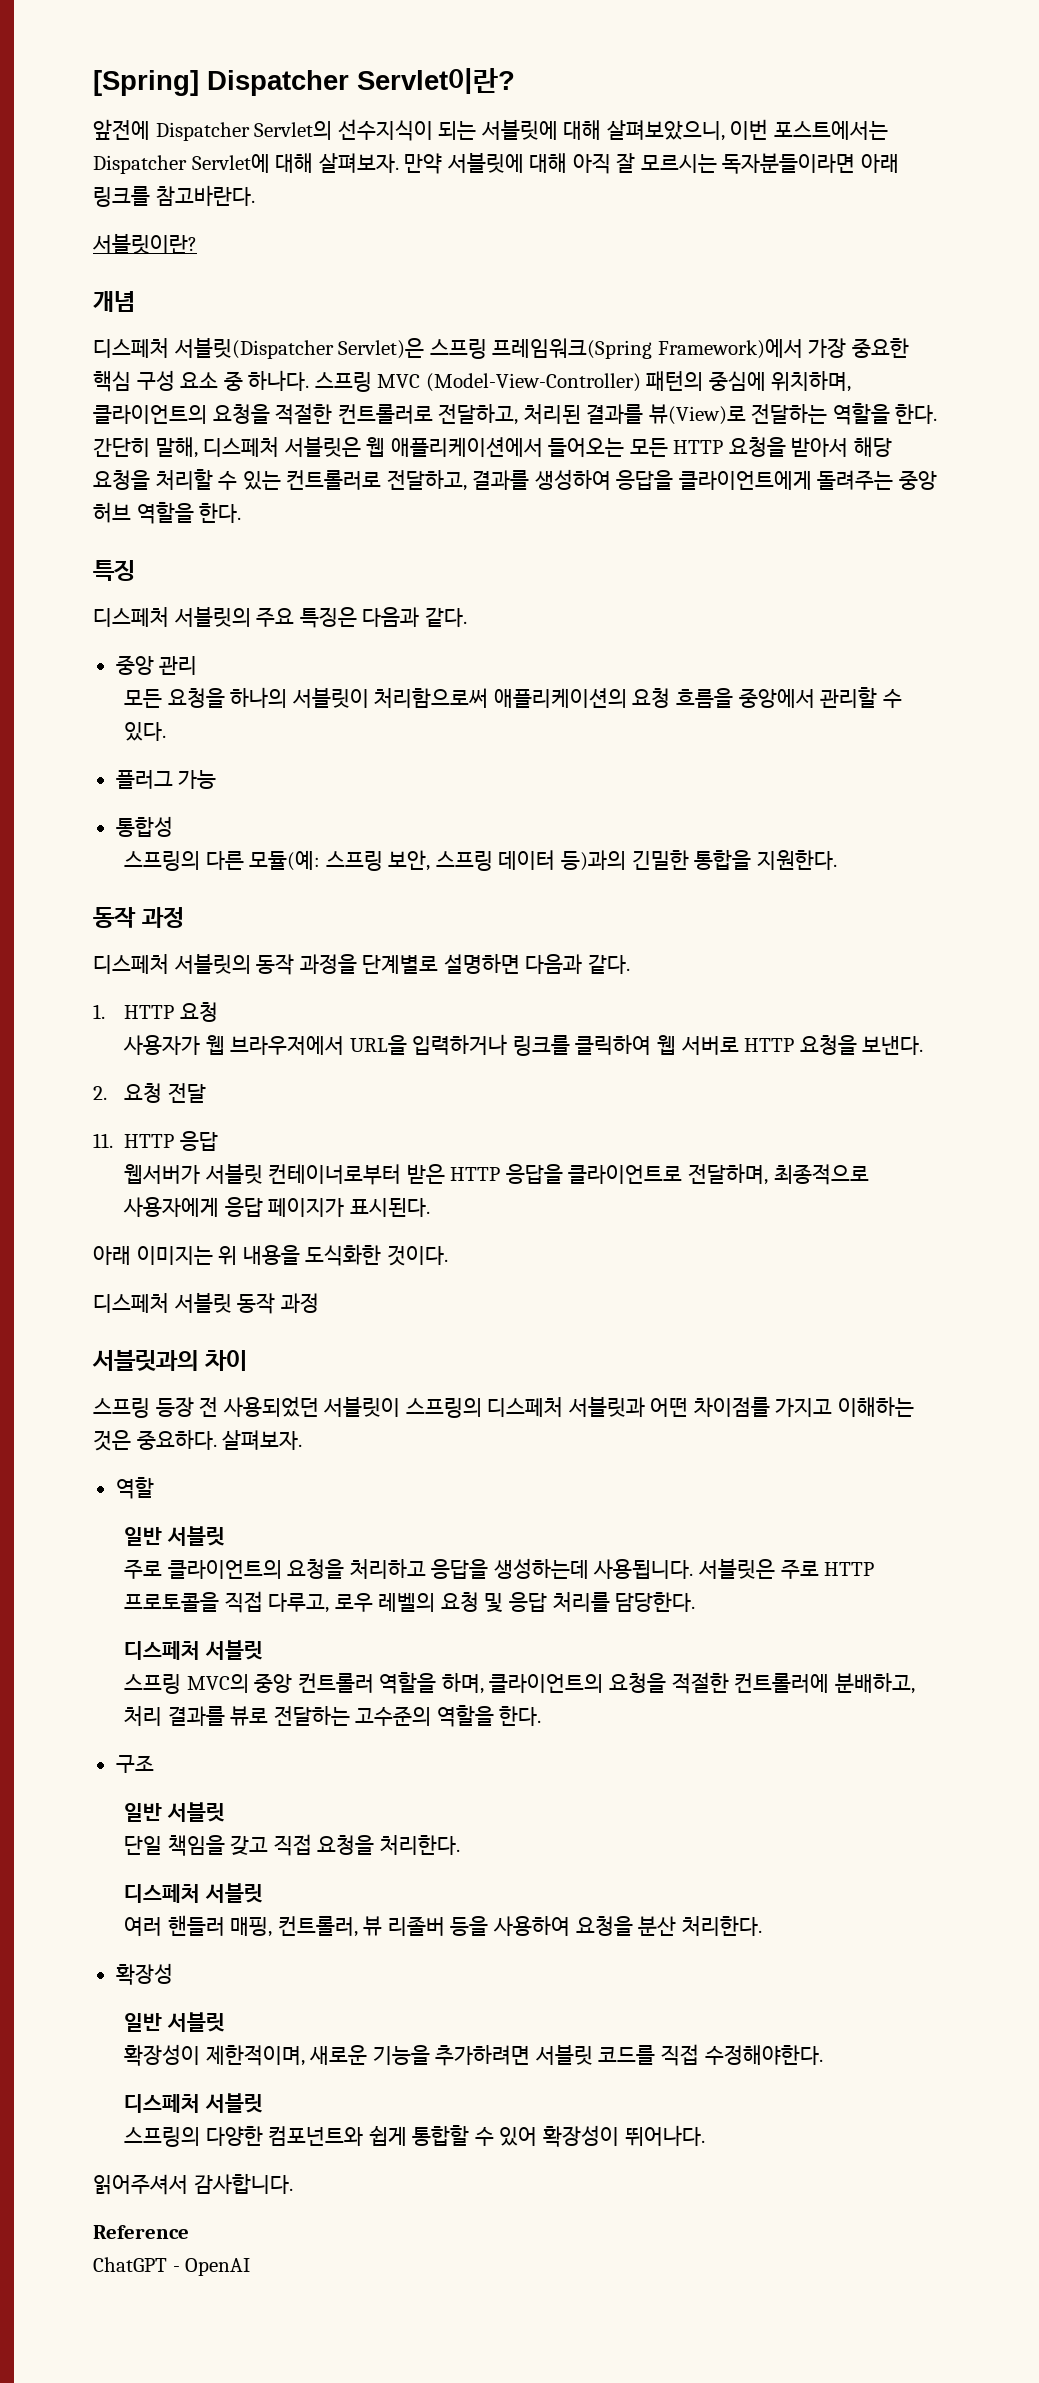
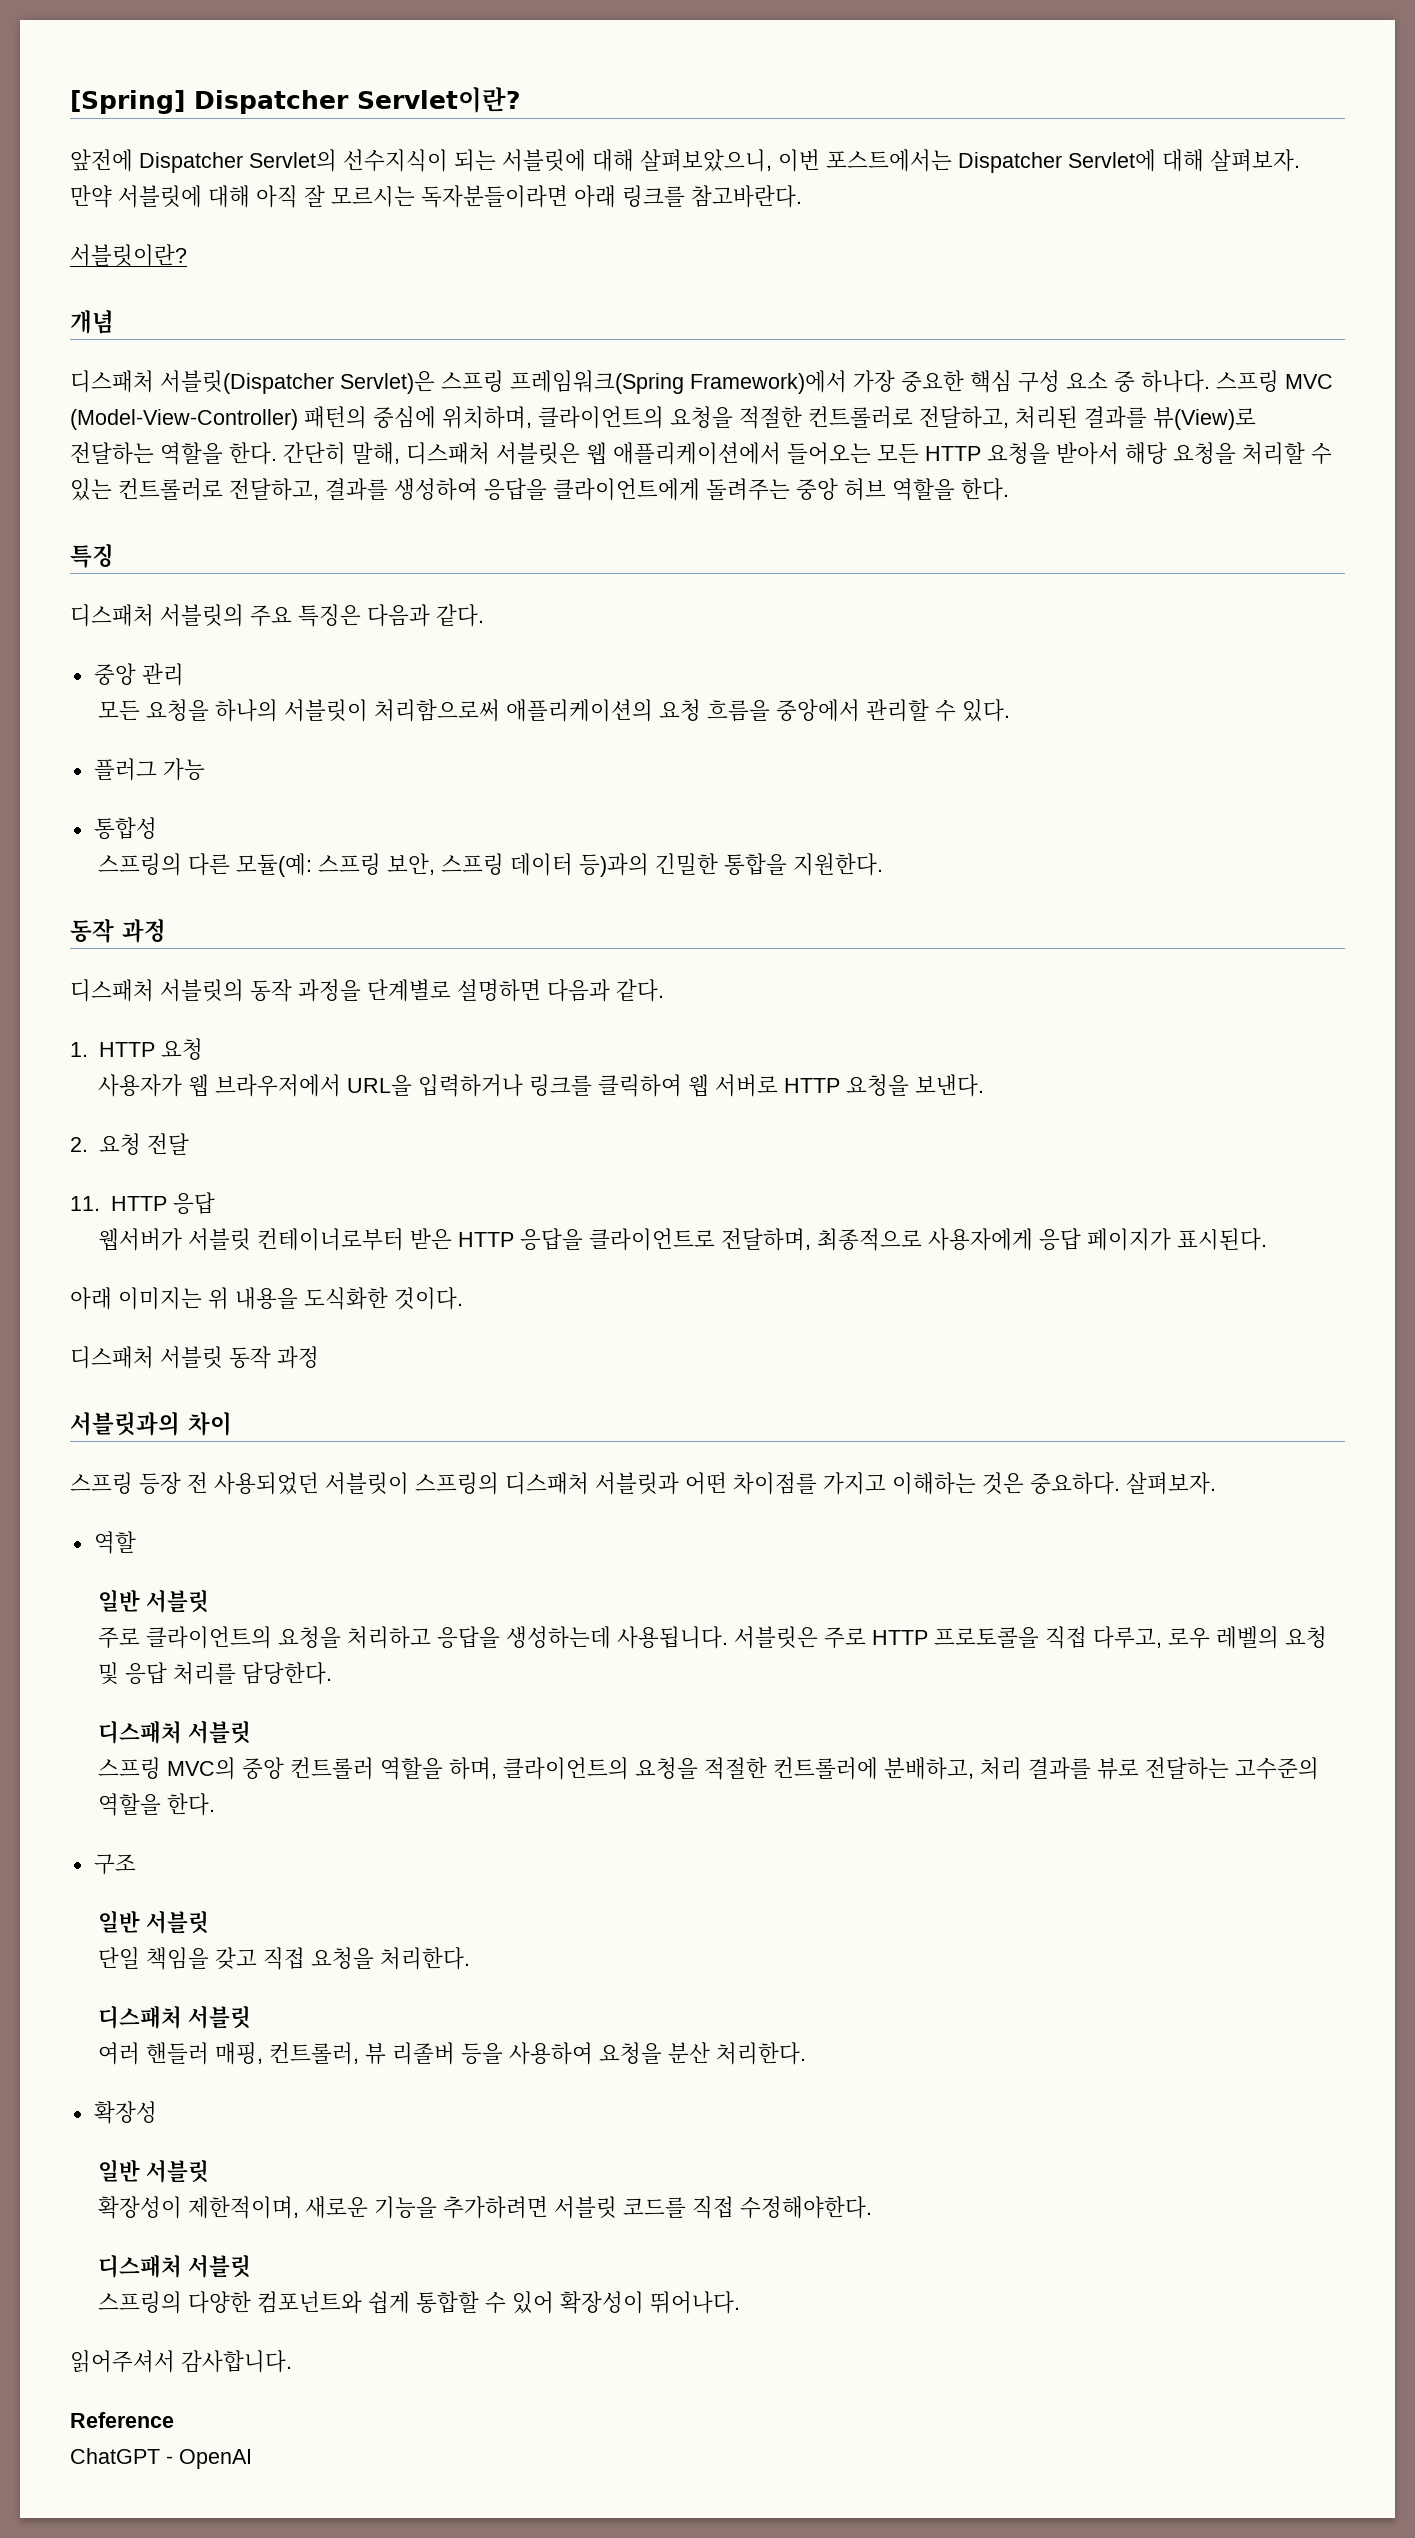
- 디스페처 서블릿(Dispatcher Servlet)은 스프링 프레임워크(Spring Framework)에서 가장 중요한 핵심 구성 요소 중 하나다.
+ 디스패처 서블릿(Dispatcher Servlet)은 스프링 프레임워크(Spring Framework)에서 가장 중요한 핵심 구성 요소 중 하나다.
- 간단히 말해, 디스페처 서블릿은 웹 애플리케이션에서 들어오는 모든 HTTP 요청을 받아서 해당 요청을 처리할 수 있는 컨트롤러로 전달하고, 결과를 생성하여 응답을 클라이언트에게 돌려주는 중앙 허브 역할을 한다.
+ 간단히 말해, 디스패처 서블릿은 웹 애플리케이션에서 들어오는 모든 HTTP 요청을 받아서 해당 요청을 처리할 수 있는 컨트롤러로 전달하고, 결과를 생성하여 응답을 클라이언트에게 돌려주는 중앙 허브 역할을 한다.
- 디스페처 서블릿의 주요 특징은 다음과 같다.
+ 디스패처 서블릿의 주요 특징은 다음과 같다.
- 디스페처 서블릿의 동작 과정을 단계별로 설명하면 다음과 같다.
+ 디스패처 서블릿의 동작 과정을 단계별로 설명하면 다음과 같다.
- 디스페처 서블릿 동작 과정
+ 디스패처 서블릿 동작 과정
- 스프링 등장 전 사용되었던 서블릿이 스프링의 디스페처 서블릿과 어떤 차이점를 가지고 이해하는 것은 중요하다.
+ 스프링 등장 전 사용되었던 서블릿이 스프링의 디스패처 서블릿과 어떤 차이점를 가지고 이해하는 것은 중요하다.
  서블릿은 주로 HTTP 프로토콜을 직접 다루고, 로우 레벨의 요청 및 응답 처리를 담당한다.
- 디스페처 서블릿
+ 디스패처 서블릿
  단일 책임을 갖고 직접 요청을 처리한다.
- 디스페처 서블릿
+ 디스패처 서블릿
  확장성이 제한적이며, 새로운 기능을 추가하려면 서블릿 코드를 직접 수정해야한다.
- 디스페처 서블릿
+ 디스패처 서블릿

